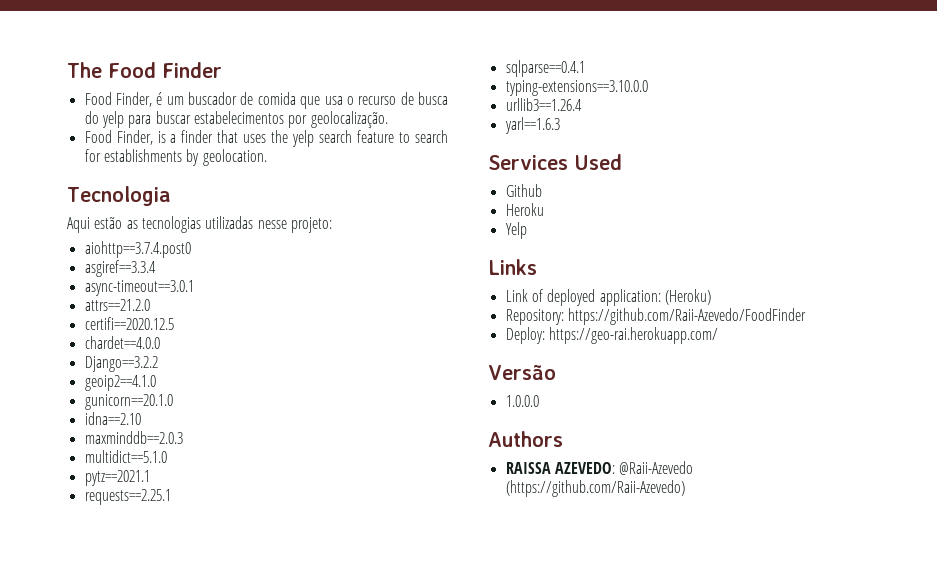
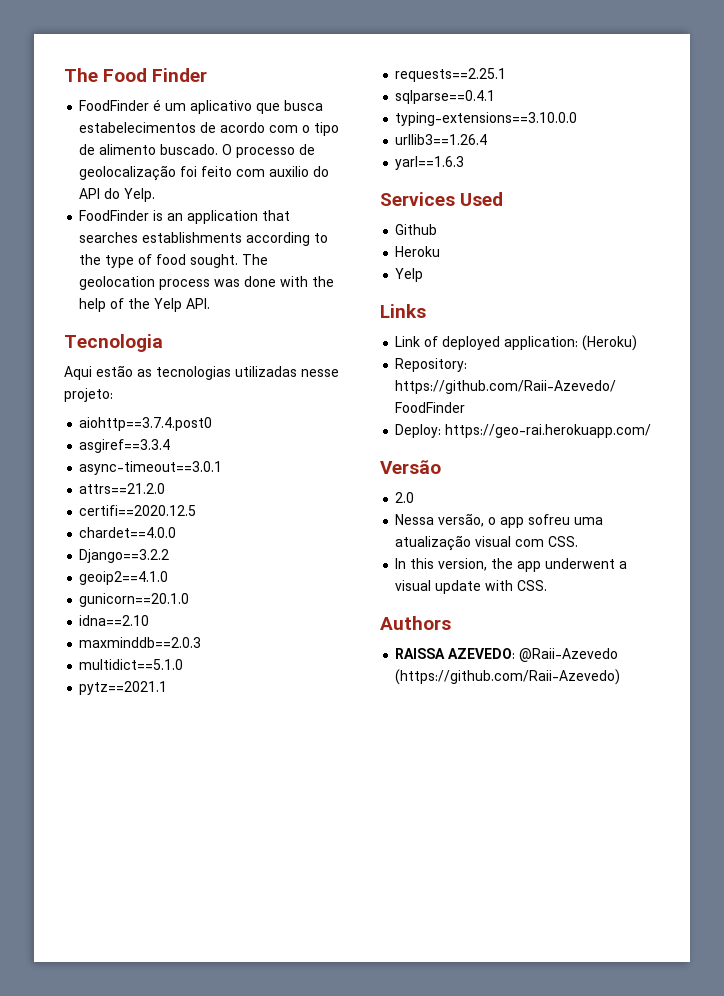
- Food Finder, é um buscador de comida que usa o recurso de busca do yelp para buscar estabelecimentos por geolocalização.
- Food Finder, is a finder that uses the yelp search feature to search for establishments by geolocation.
+ FoodFinder é um aplicativo que busca estabelecimentos de acordo com o tipo de alimento buscado. O processo de geolocalização foi feito com auxilio do API do Yelp.
+ FoodFinder is an application that searches establishments according to the type of food sought. The geolocation process was done with the help of the Yelp API.
- 1.0.0.0
+ 2.0
+ Nessa versão, o app sofreu uma atualização visual com CSS.
+ In this version, the app underwent a visual update with CSS.

